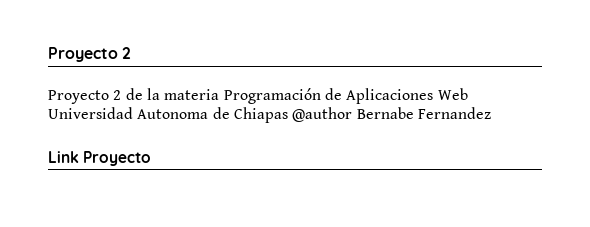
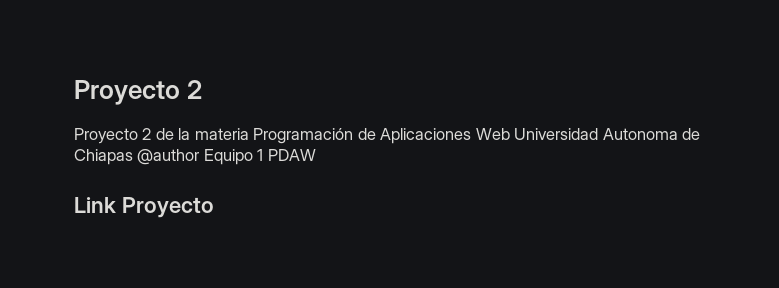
- Proyecto 2 de la materia Programación de Aplicaciones Web Universidad Autonoma de Chiapas @author Bernabe Fernandez
+ Proyecto 2 de la materia Programación de Aplicaciones Web Universidad Autonoma de Chiapas @author Equipo 1 PDAW

